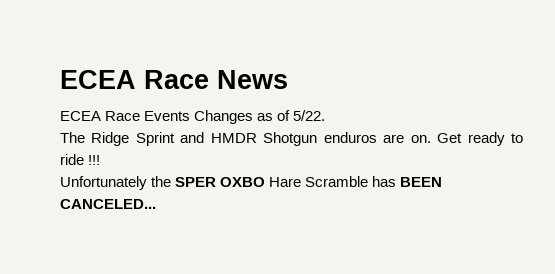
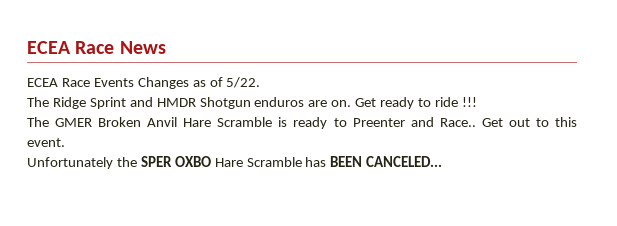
+ The GMER Broken Anvil Hare Scramble is ready to Preenter and Race.. Get out to this event.

